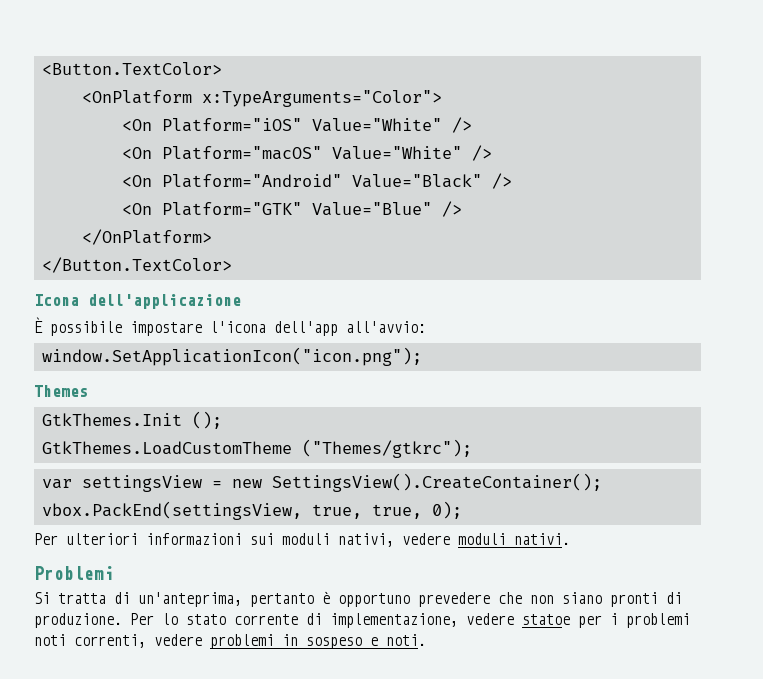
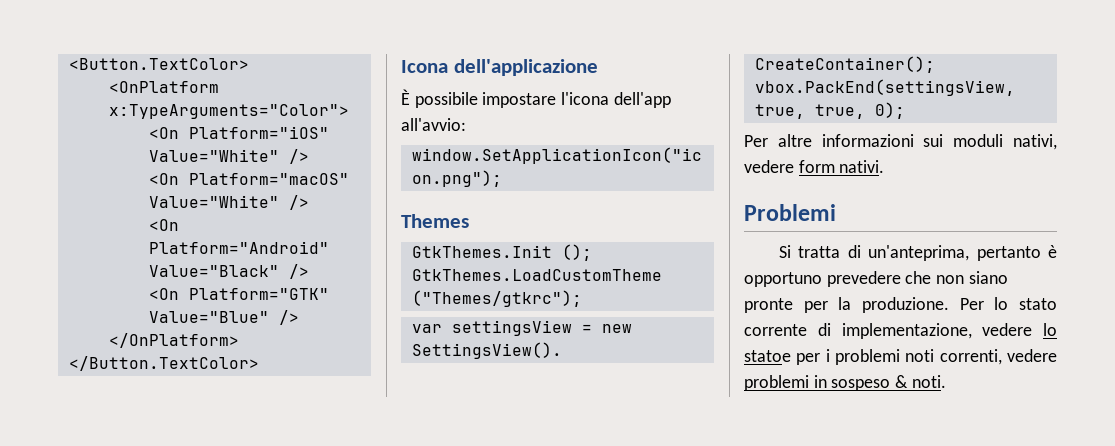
- Per ulteriori informazioni sui moduli nativi, vedere moduli nativi.
+ Per altre informazioni sui moduli nativi, vedere form nativi.
- Si tratta di un'anteprima, pertanto è opportuno prevedere che non siano pronti di produzione.
+ Si tratta di un'anteprima, pertanto è opportuno prevedere che non siano pronte per la produzione.
- Per lo stato corrente di implementazione, vedere statoe per i problemi noti correnti, vedere problemi in sospeso e noti.
+ Per lo stato corrente di implementazione, vedere lo statoe per i problemi noti correnti, vedere problemi in sospeso & noti.

